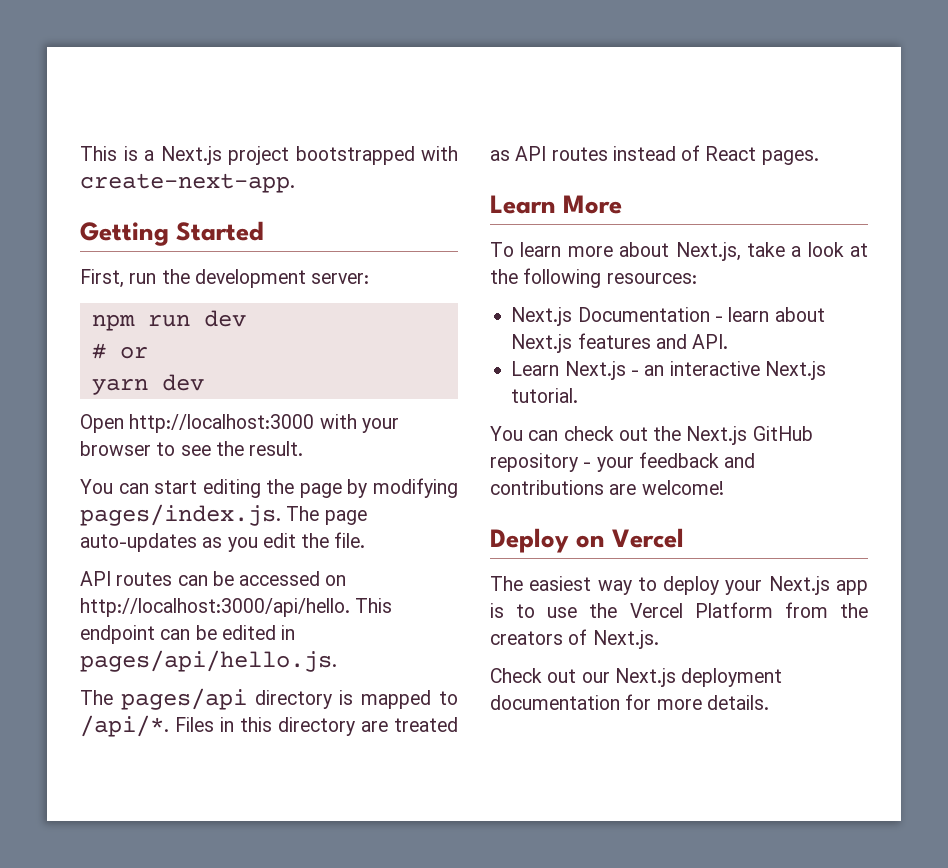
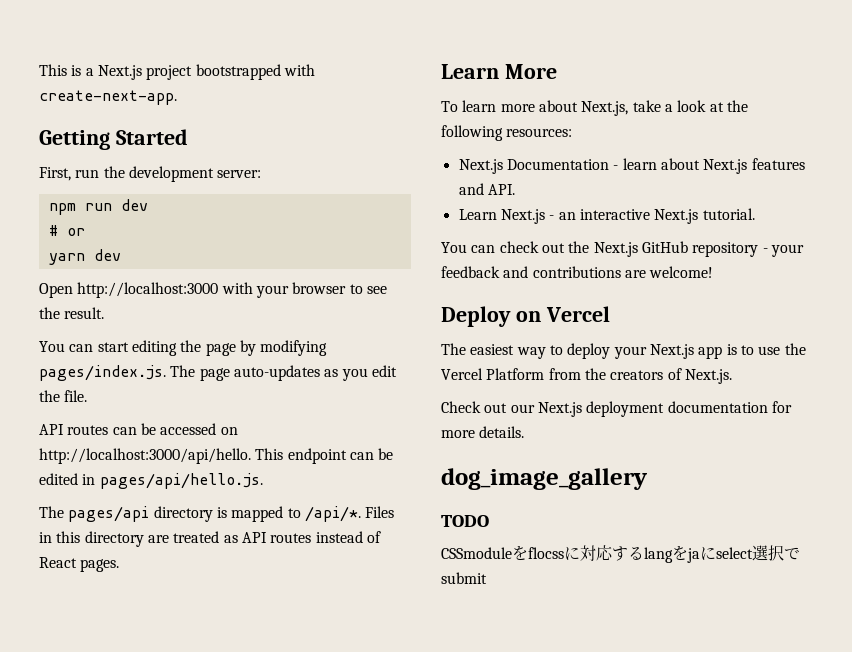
+ dog_image_gallery
+ TODO
+ CSSmoduleをflocssに対応するlangをjaにselect選択でsubmit

